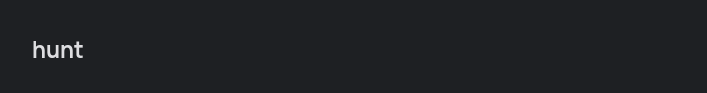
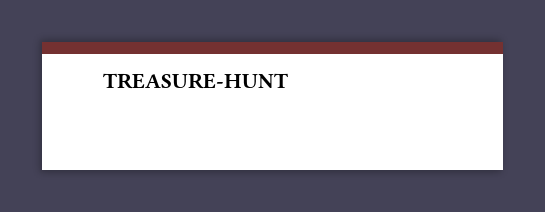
- hunt
+ TREASURE-HUNT

